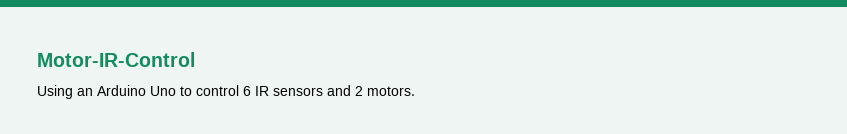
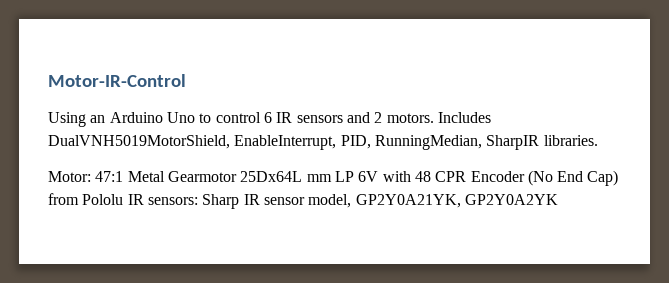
+ Includes DualVNH5019MotorShield, EnableInterrupt, PID, RunningMedian, SharpIR libraries.
+ Motor: 47:1 Metal Gearmotor 25Dx64L mm LP 6V with 48 CPR Encoder (No End Cap) from Pololu IR sensors: Sharp IR sensor model, GP2Y0A21YK, GP2Y0A2YK

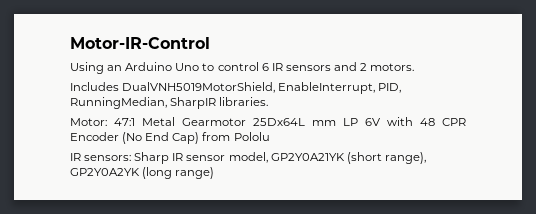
- Using an Arduino Uno to control 6 IR sensors and 2 motors. Includes DualVNH5019MotorShield, EnableInterrupt, PID, RunningMedian, SharpIR libraries.
+ Using an Arduino Uno to control 6 IR sensors and 2 motors.
+ Includes DualVNH5019MotorShield, EnableInterrupt, PID, RunningMedian, SharpIR libraries.
- Motor: 47:1 Metal Gearmotor 25Dx64L mm LP 6V with 48 CPR Encoder (No End Cap) from Pololu IR sensors: Sharp IR sensor model, GP2Y0A21YK, GP2Y0A2YK
+ Motor: 47:1 Metal Gearmotor 25Dx64L mm LP 6V with 48 CPR Encoder (No End Cap) from Pololu
+ IR sensors: Sharp IR sensor model, GP2Y0A21YK (short range), GP2Y0A2YK (long range)

